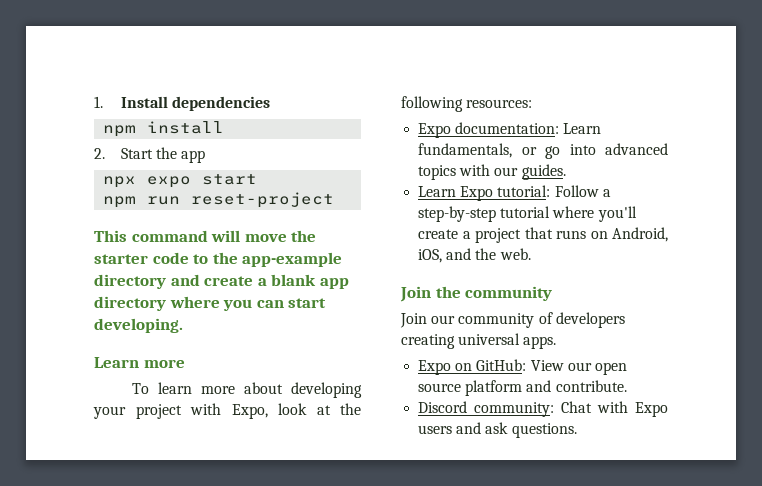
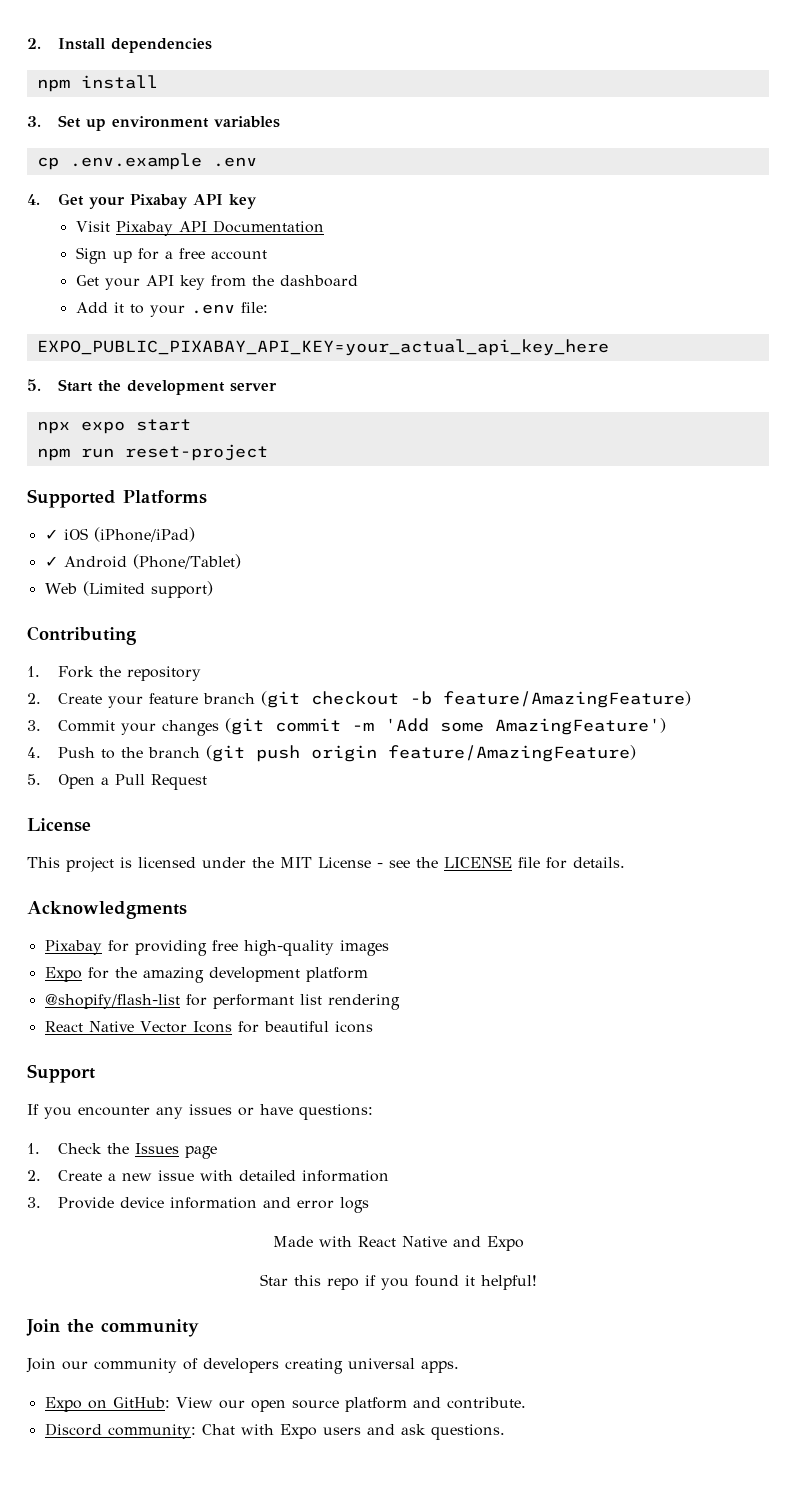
- 1. Install dependencies
+ 2. Install dependencies
- 2. Start the app
+ 3. Set up environment variables
+ cp .env.example .env
+ 4. Get your Pixabay API key
+ Visit Pixabay API Documentation
+ Sign up for a free account
+ Get your API key from the dashboard
+ Add it to your .env file:
+ EXPO_PUBLIC_PIXABAY_API_KEY=your_actual_api_key_here
+ 5. Start the development server
- This command will move the starter code to the app-example directory and create a blank app directory where you can start developing.
- Learn more
- To learn more about developing your project with Expo, look at the following resources:
- Expo documentation: Learn fundamentals, or go into advanced topics with our guides.
- Learn Expo tutorial: Follow a step-by-step tutorial where you'll create a project that runs on Android, iOS, and the web.
+ Supported Platforms
+ ✓ iOS (iPhone/iPad)
+ ✓ Android (Phone/Tablet)
+ Web (Limited support)
+ Contributing
+ 1. Fork the repository
+ 2. Create your feature branch (git checkout -b feature/AmazingFeature)
+ 3. Commit your changes (git commit -m 'Add some AmazingFeature')
+ 4. Push to the branch (git push origin feature/AmazingFeature)
+ 5. Open a Pull Request
+ License
+ This project is licensed under the MIT License - see the LICENSE file for details.
+ Acknowledgments
+ Pixabay for providing free high-quality images
+ Expo for the amazing development platform
+ @shopify/flash-list for performant list rendering
+ React Native Vector Icons for beautiful icons
+ Support
+ If you encounter any issues or have questions:
+ 1. Check the Issues page
+ 2. Create a new issue with detailed information
+ 3. Provide device information and error logs
+ Made with React Native and Expo
+ Star this repo if you found it helpful!

